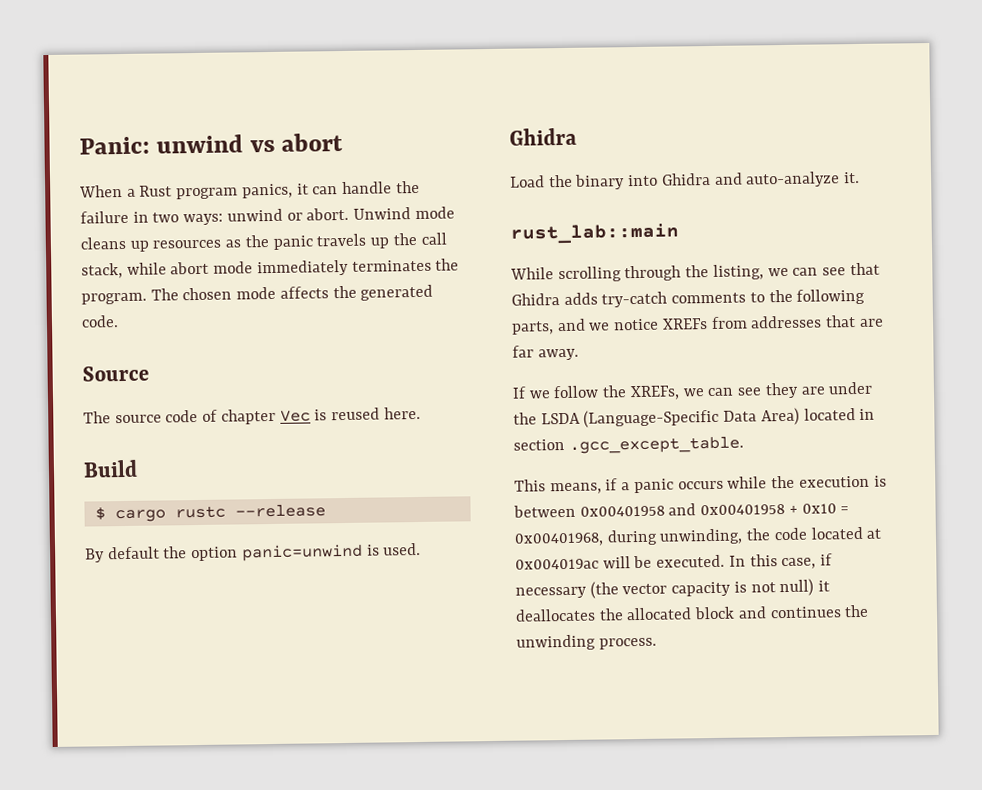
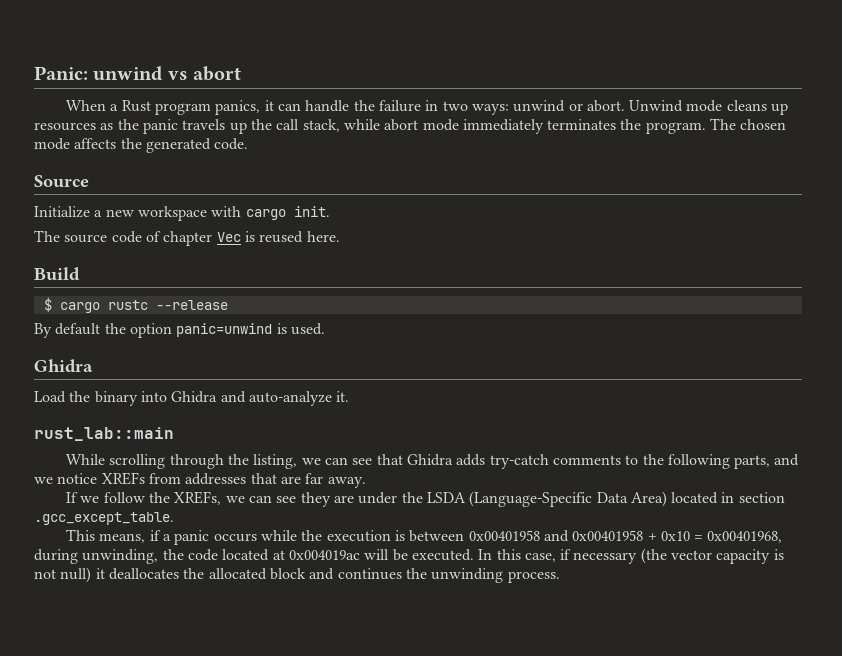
+ Initialize a new workspace with cargo init.

